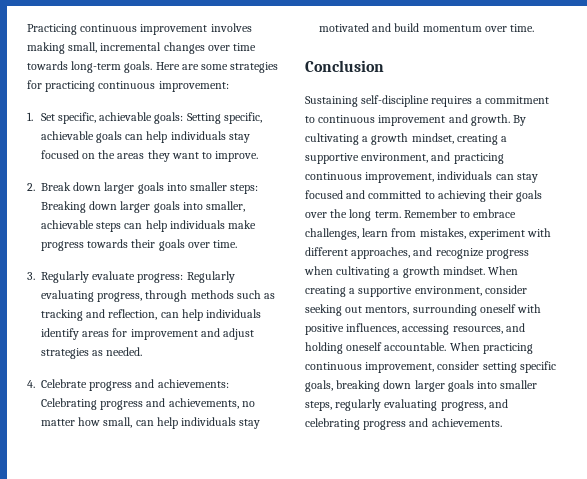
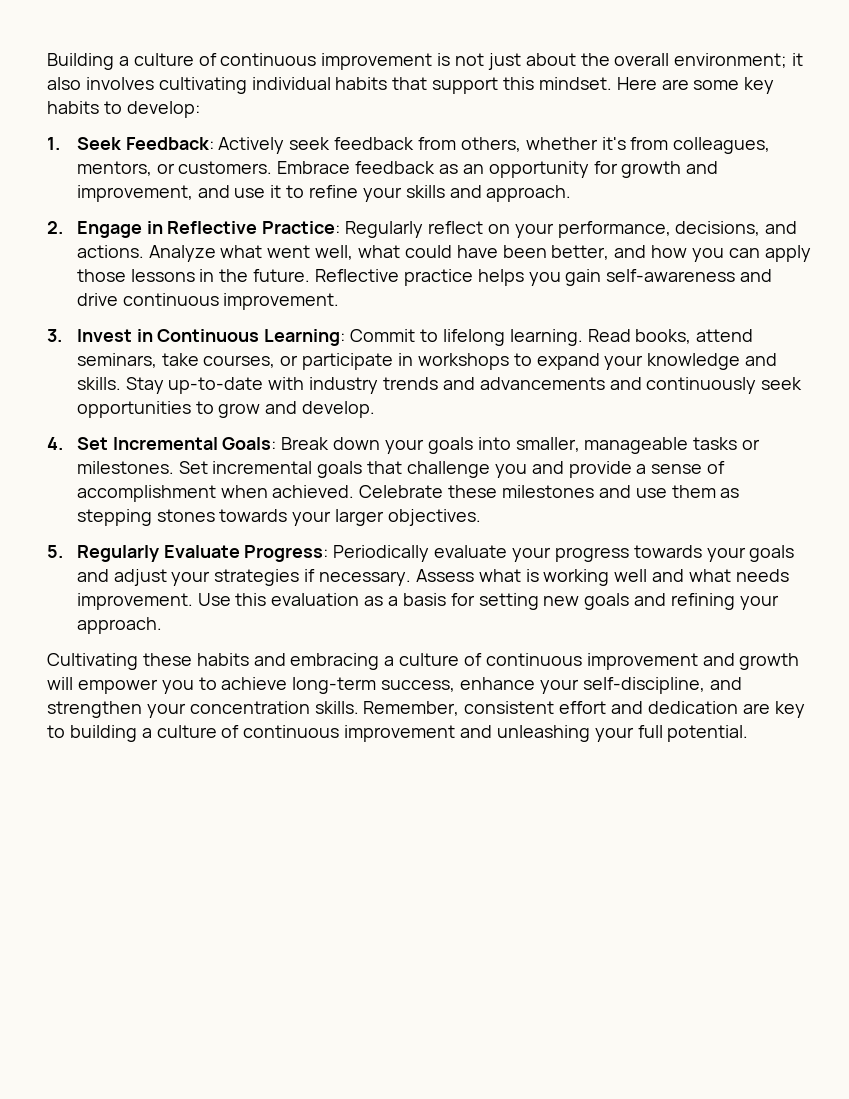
- Practicing continuous improvement involves making small, incremental changes over time towards long-term goals. Here are some strategies for practicing continuous improvement:
- 1. Set specific, achievable goals: Setting specific, achievable goals can help individuals stay focused on the areas they want to improve.
- 2. Break down larger goals into smaller steps: Breaking down larger goals into smaller, achievable steps can help individuals make progress towards their goals over time.
- 3. Regularly evaluate progress: Regularly evaluating progress, through methods such as tracking and reflection, can help individuals identify areas for improvement and adjust strategies as needed.
- 4. Celebrate progress and achievements: Celebrating progress and achievements, no matter how small, can help individuals stay motivated and build momentum over time.
- Conclusion
- Sustaining self-discipline requires a commitment to continuous improvement and growth. By cultivating a growth mindset, creating a supportive environment, and practicing continuous improvement, individuals can stay focused and committed to achieving their goals over the long term. Remember to embrace challenges, learn from mistakes, experiment with different approaches, and recognize progress when cultivating a growth mindset. When creating a supportive environment, consider seeking out mentors, surrounding oneself with positive influences, accessing resources, and holding oneself accountable. When practicing continuous improvement, consider setting specific goals, breaking down larger goals into smaller steps, regularly evaluating progress, and celebrating progress and achievements.
+ Building a culture of continuous improvement is not just about the overall environment; it also involves cultivating individual habits that support this mindset. Here are some key habits to develop:
+ 1. Seek Feedback: Actively seek feedback from others, whether it's from colleagues, mentors, or customers. Embrace feedback as an opportunity for growth and improvement, and use it to refine your skills and approach.
+ 2. Engage in Reflective Practice: Regularly reflect on your performance, decisions, and actions. Analyze what went well, what could have been better, and how you can apply those lessons in the future. Reflective practice helps you gain self-awareness and drive continuous improvement.
+ 3. Invest in Continuous Learning: Commit to lifelong learning. Read books, attend seminars, take courses, or participate in workshops to expand your knowledge and skills. Stay up-to-date with industry trends and advancements and continuously seek opportunities to grow and develop.
+ 4. Set Incremental Goals: Break down your goals into smaller, manageable tasks or milestones. Set incremental goals that challenge you and provide a sense of accomplishment when achieved. Celebrate these milestones and use them as stepping stones towards your larger objectives.
+ 5. Regularly Evaluate Progress: Periodically evaluate your progress towards your goals and adjust your strategies if necessary. Assess what is working well and what needs improvement. Use this evaluation as a basis for setting new goals and refining your approach.
+ Cultivating these habits and embracing a culture of continuous improvement and growth will empower you to achieve long-term success, enhance your self-discipline, and strengthen your concentration skills. Remember, consistent effort and dedication are key to building a culture of continuous improvement and unleashing your full potential.

